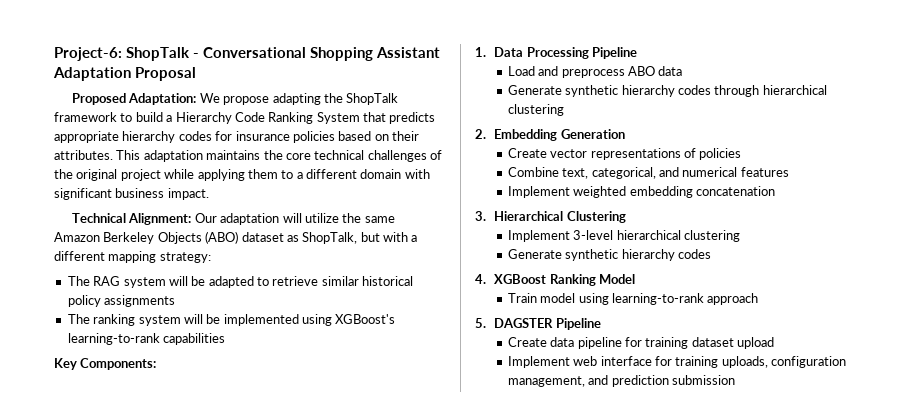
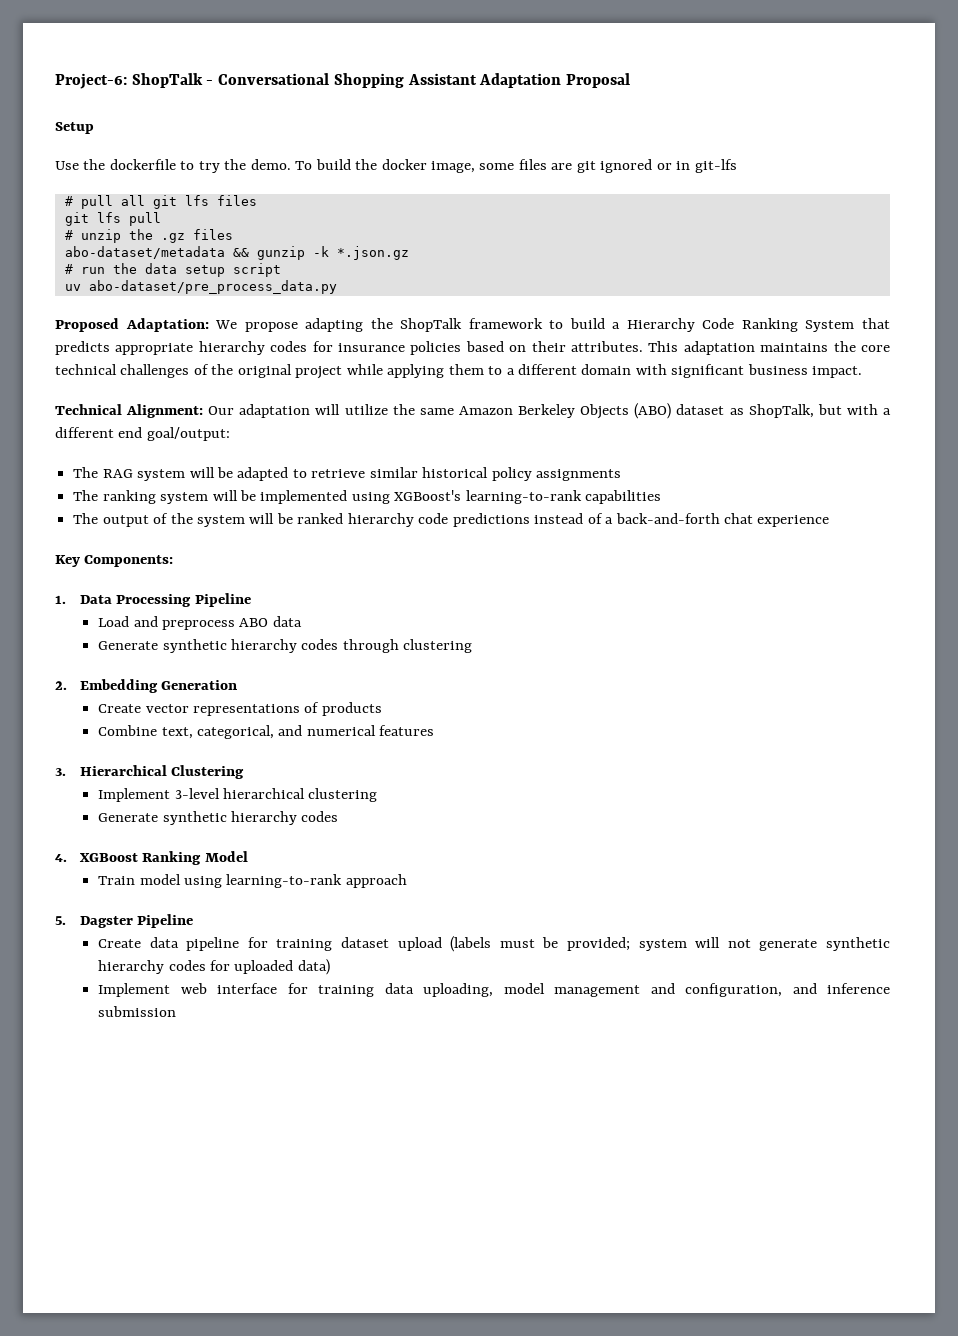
+ Setup
+ Use the dockerfile to try the demo. To build the docker image, some files are git ignored or in git-lfs
+ # pull all git lfs files
+ git lfs pull
+ # unzip the .gz files
+ abo-dataset/metadata && gunzip -k *.json.gz
+ # run the data setup script
+ uv abo-dataset/pre_process_data.py
- Technical Alignment: Our adaptation will utilize the same Amazon Berkeley Objects (ABO) dataset as ShopTalk, but with a different mapping strategy:
+ Technical Alignment: Our adaptation will utilize the same Amazon Berkeley Objects (ABO) dataset as ShopTalk, but with a different end goal/output:
+ The output of the system will be ranked hierarchy code predictions instead of a back-and-forth chat experience
- Generate synthetic hierarchy codes through hierarchical clustering
+ Generate synthetic hierarchy codes through clustering
- Create vector representations of policies
+ Create vector representations of products
- Implement weighted embedding concatenation
- 5. DAGSTER Pipeline
+ 5. Dagster Pipeline
- Create data pipeline for training dataset upload
+ Create data pipeline for training dataset upload (labels must be provided; system will not generate synthetic hierarchy codes for uploaded data)
- Implement web interface for training uploads, configuration management, and prediction submission
+ Implement web interface for training data uploading, model management and configuration, and inference submission

